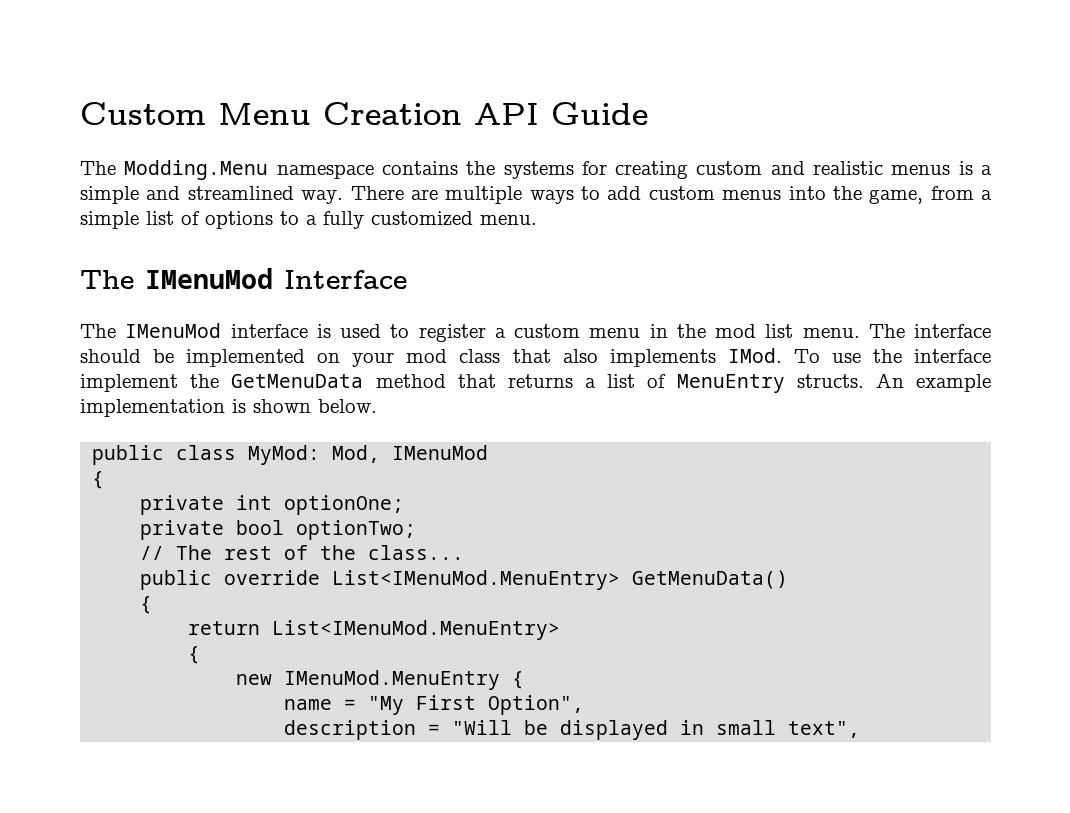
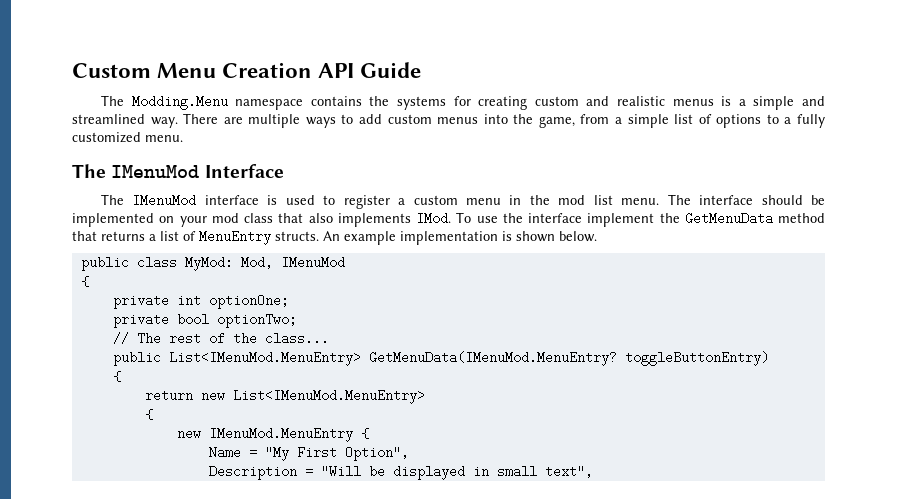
- public override List<IMenuMod.MenuEntry> GetMenuData()
+ public List<IMenuMod.MenuEntry> GetMenuData(IMenuMod.MenuEntry? toggleButtonEntry)
- return List<IMenuMod.MenuEntry>
+ return new List<IMenuMod.MenuEntry>
- name = "My First Option",
+ Name = "My First Option",
- description = "Will be displayed in small text",
+ Description = "Will be displayed in small text",

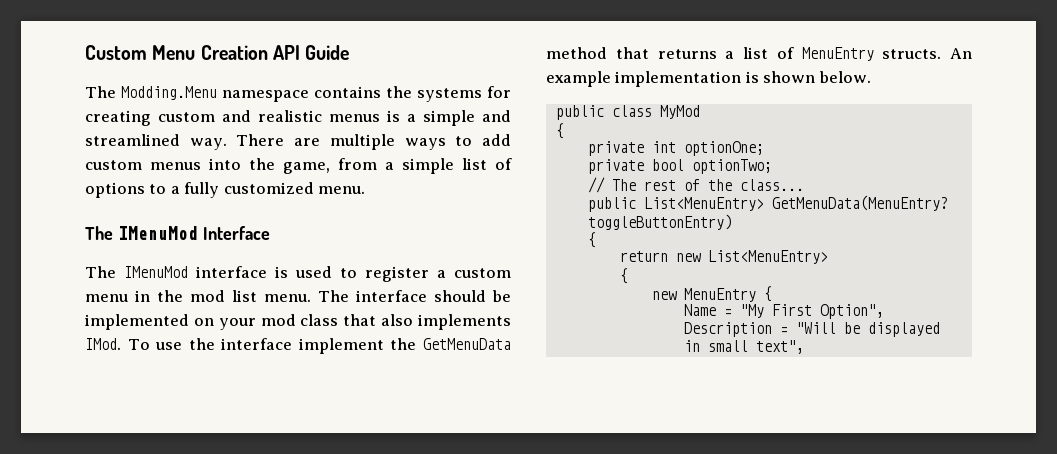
- public class MyMod: Mod, IMenuMod
+ public class MyMod
- public List<IMenuMod.MenuEntry> GetMenuData(IMenuMod.MenuEntry? toggleButtonEntry)
+ public List<MenuEntry> GetMenuData(MenuEntry? toggleButtonEntry)
- return new List<IMenuMod.MenuEntry>
+ return new List<MenuEntry>
- new IMenuMod.MenuEntry {
+ new MenuEntry {

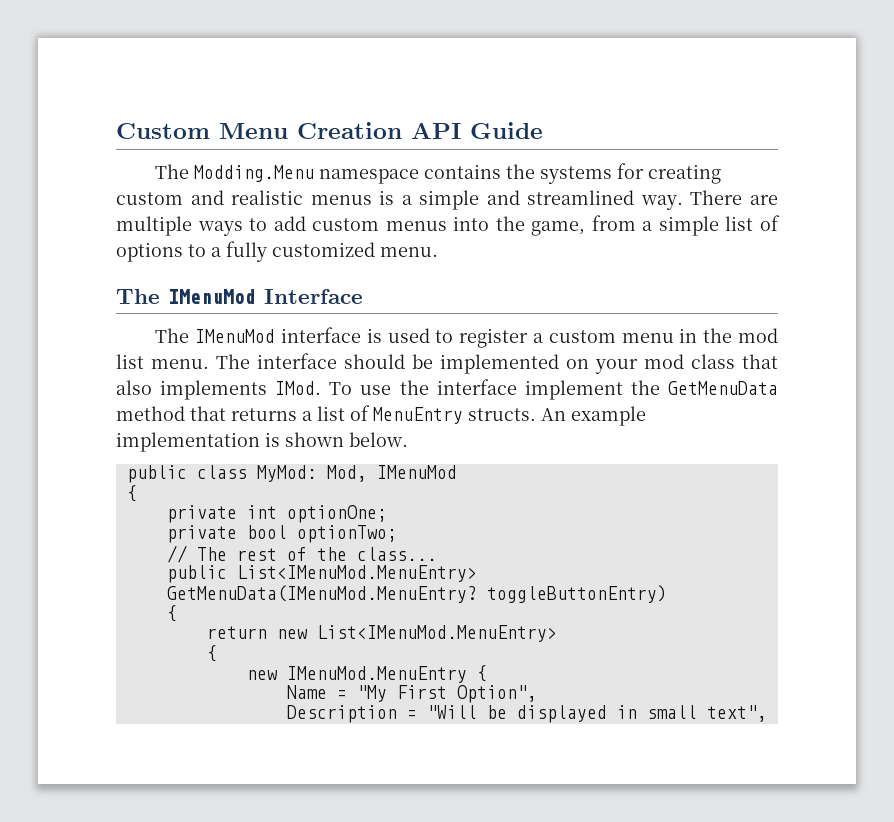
- public class MyMod
+ public class MyMod: Mod, IMenuMod
- public List<MenuEntry> GetMenuData(MenuEntry? toggleButtonEntry)
+ public List<IMenuMod.MenuEntry> GetMenuData(IMenuMod.MenuEntry? toggleButtonEntry)
- return new List<MenuEntry>
+ return new List<IMenuMod.MenuEntry>
- new MenuEntry {
+ new IMenuMod.MenuEntry {

